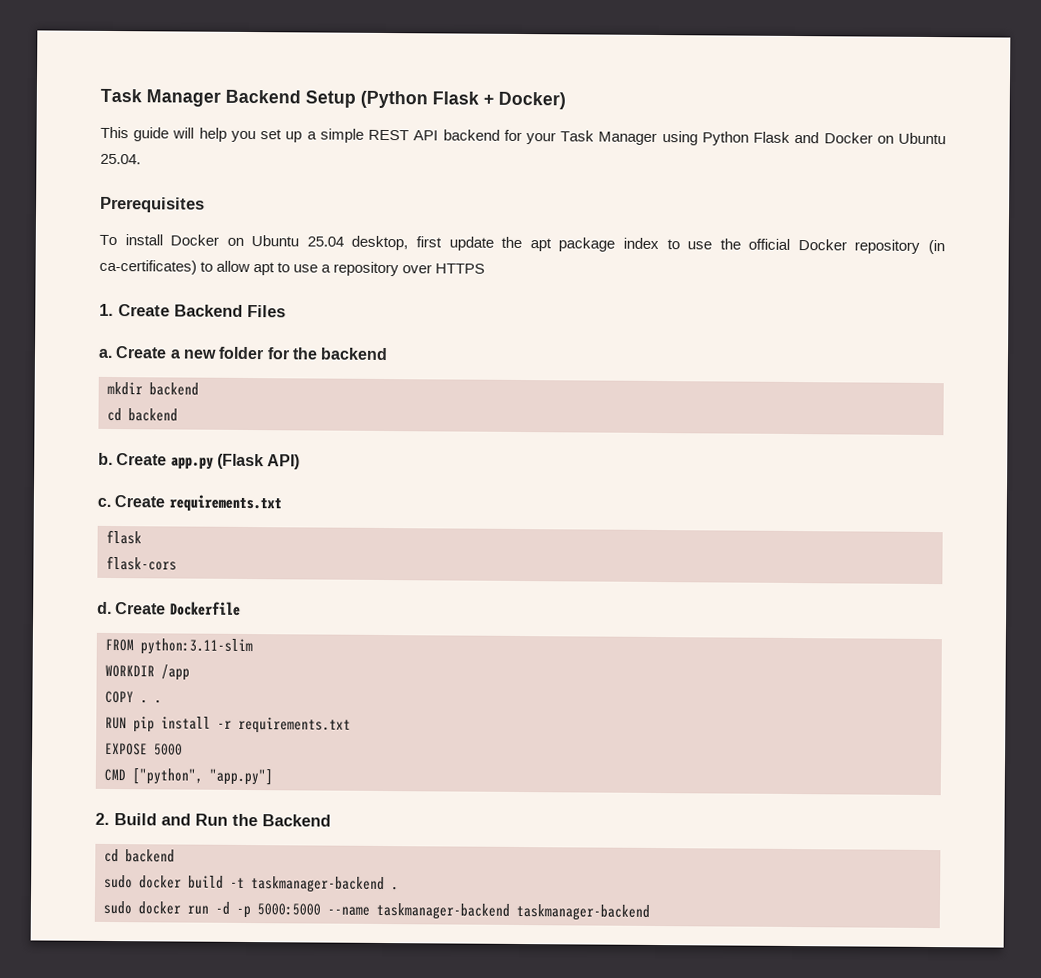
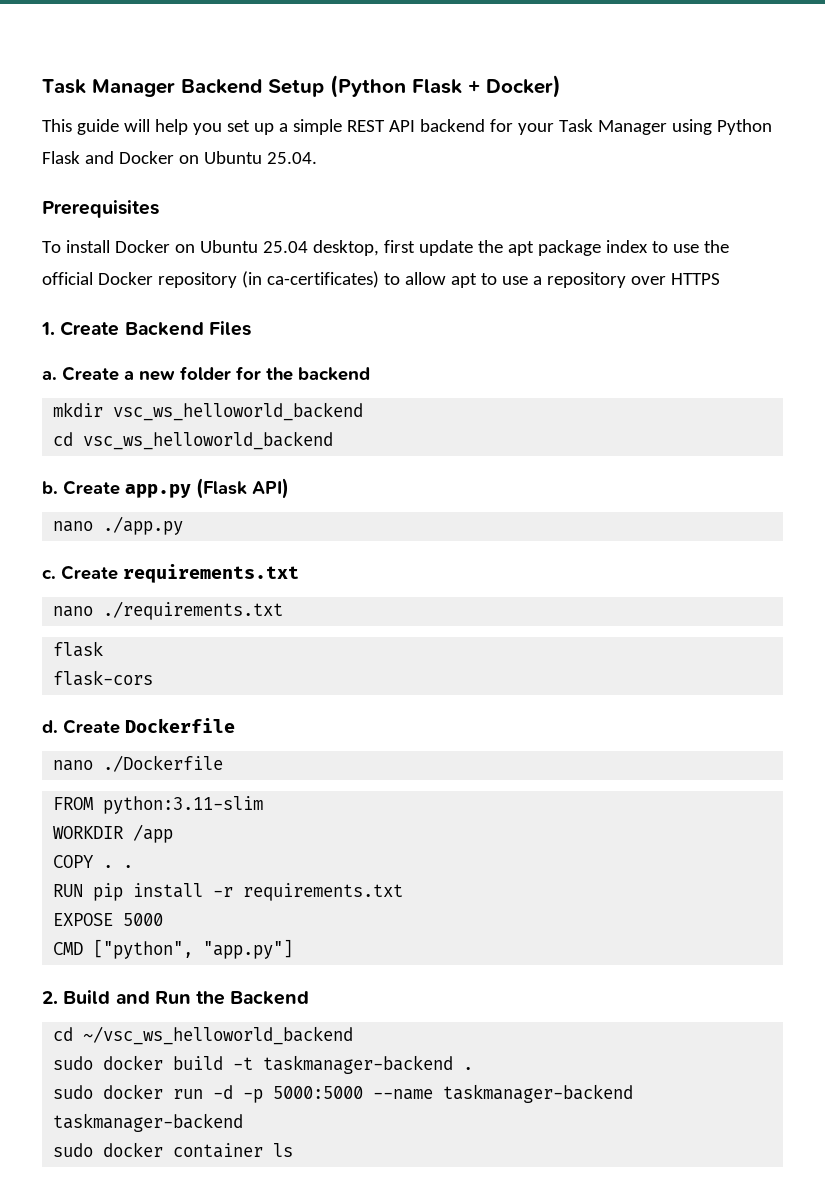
- mkdir backend
- cd backend
+ mkdir vsc_ws_helloworld_backend
+ cd vsc_ws_helloworld_backend
+ nano ./app.py
+ nano ./requirements.txt
+ nano ./Dockerfile
  2. Build and Run the Backend
- cd backend
+ cd ~/vsc_ws_helloworld_backend
+ sudo docker container ls

